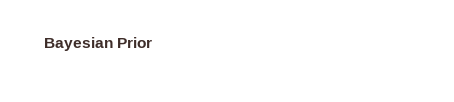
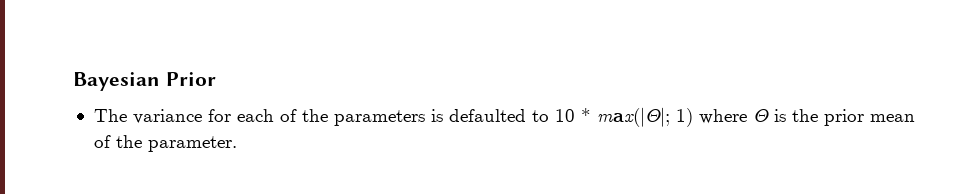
+ The variance for each of the parameters is defaulted to 10 * max(|Θ|; 1) where Θ is the prior mean of the parameter.

